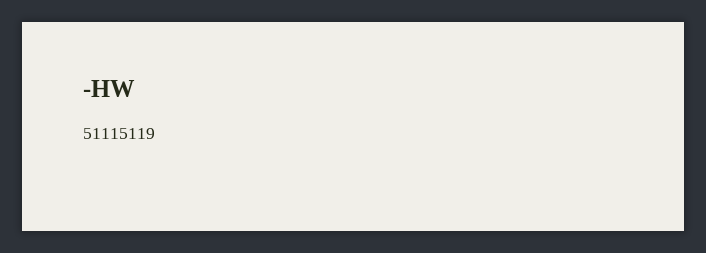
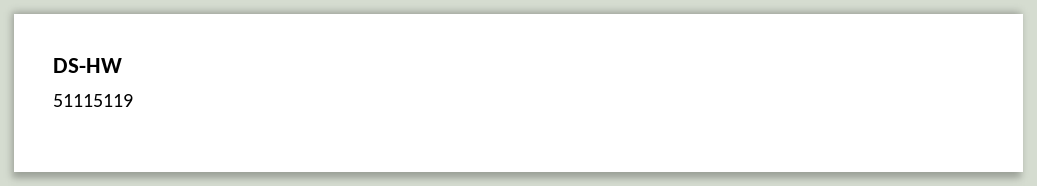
- -HW
+ DS-HW

